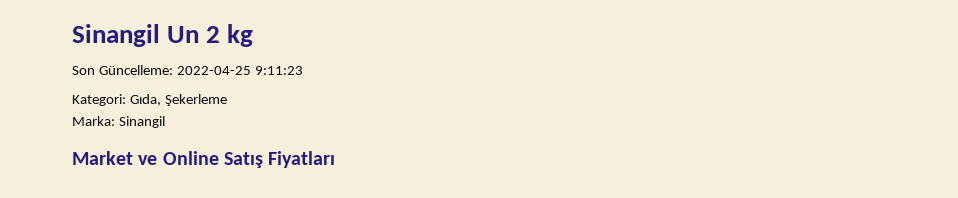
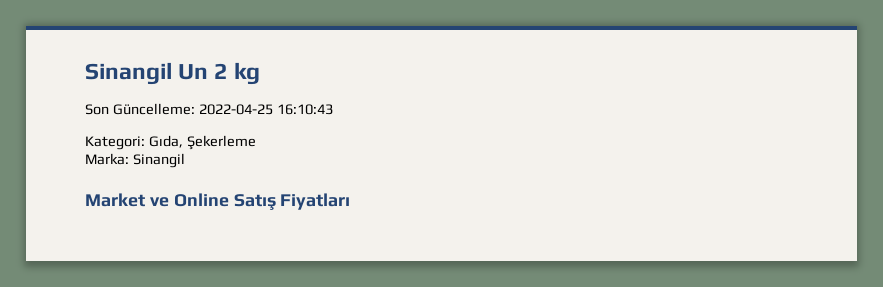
- Son Güncelleme: 2022-04-25 9:11:23
+ Son Güncelleme: 2022-04-25 16:10:43

